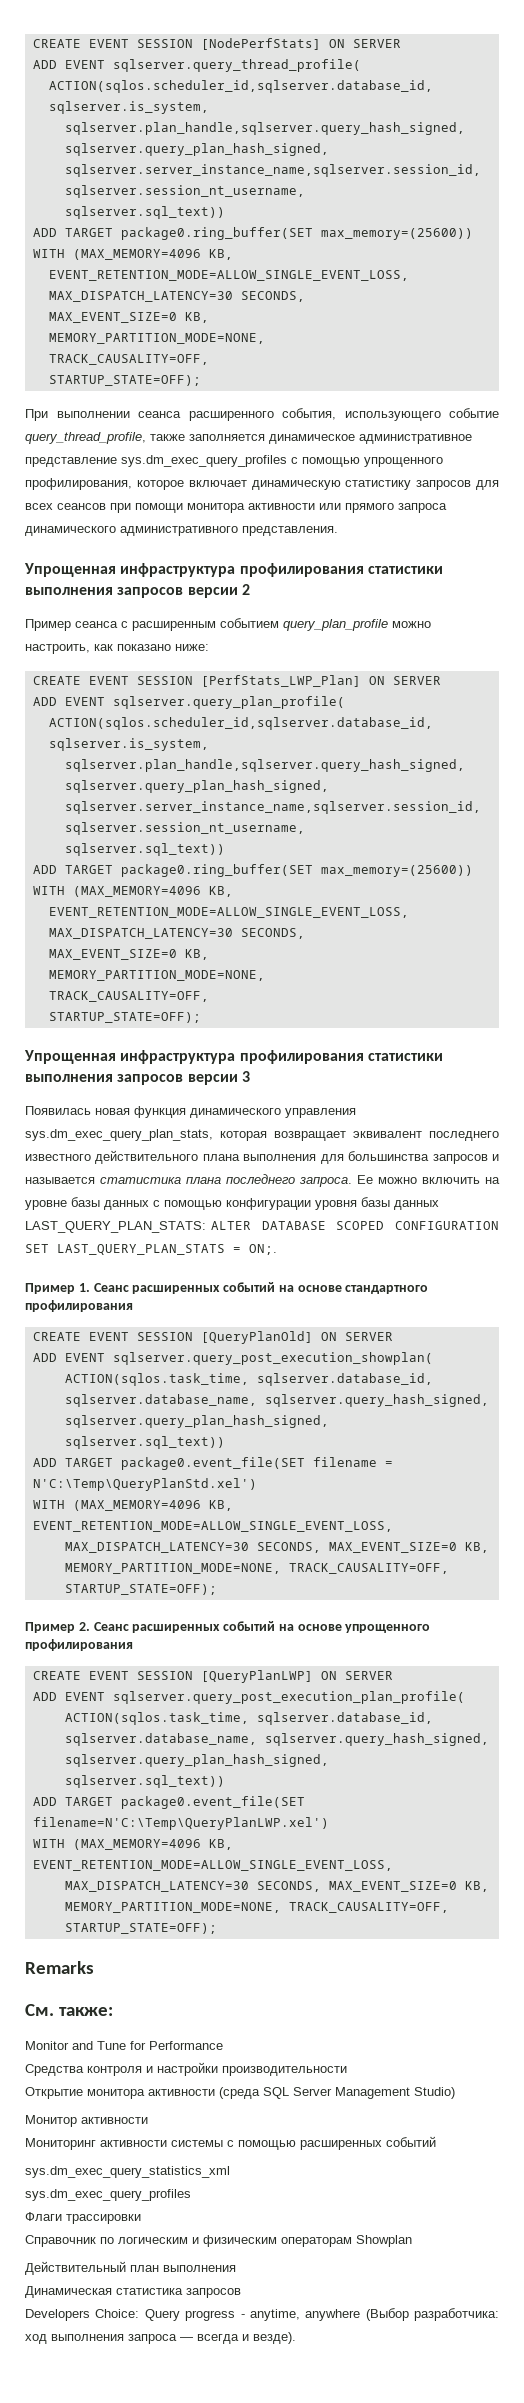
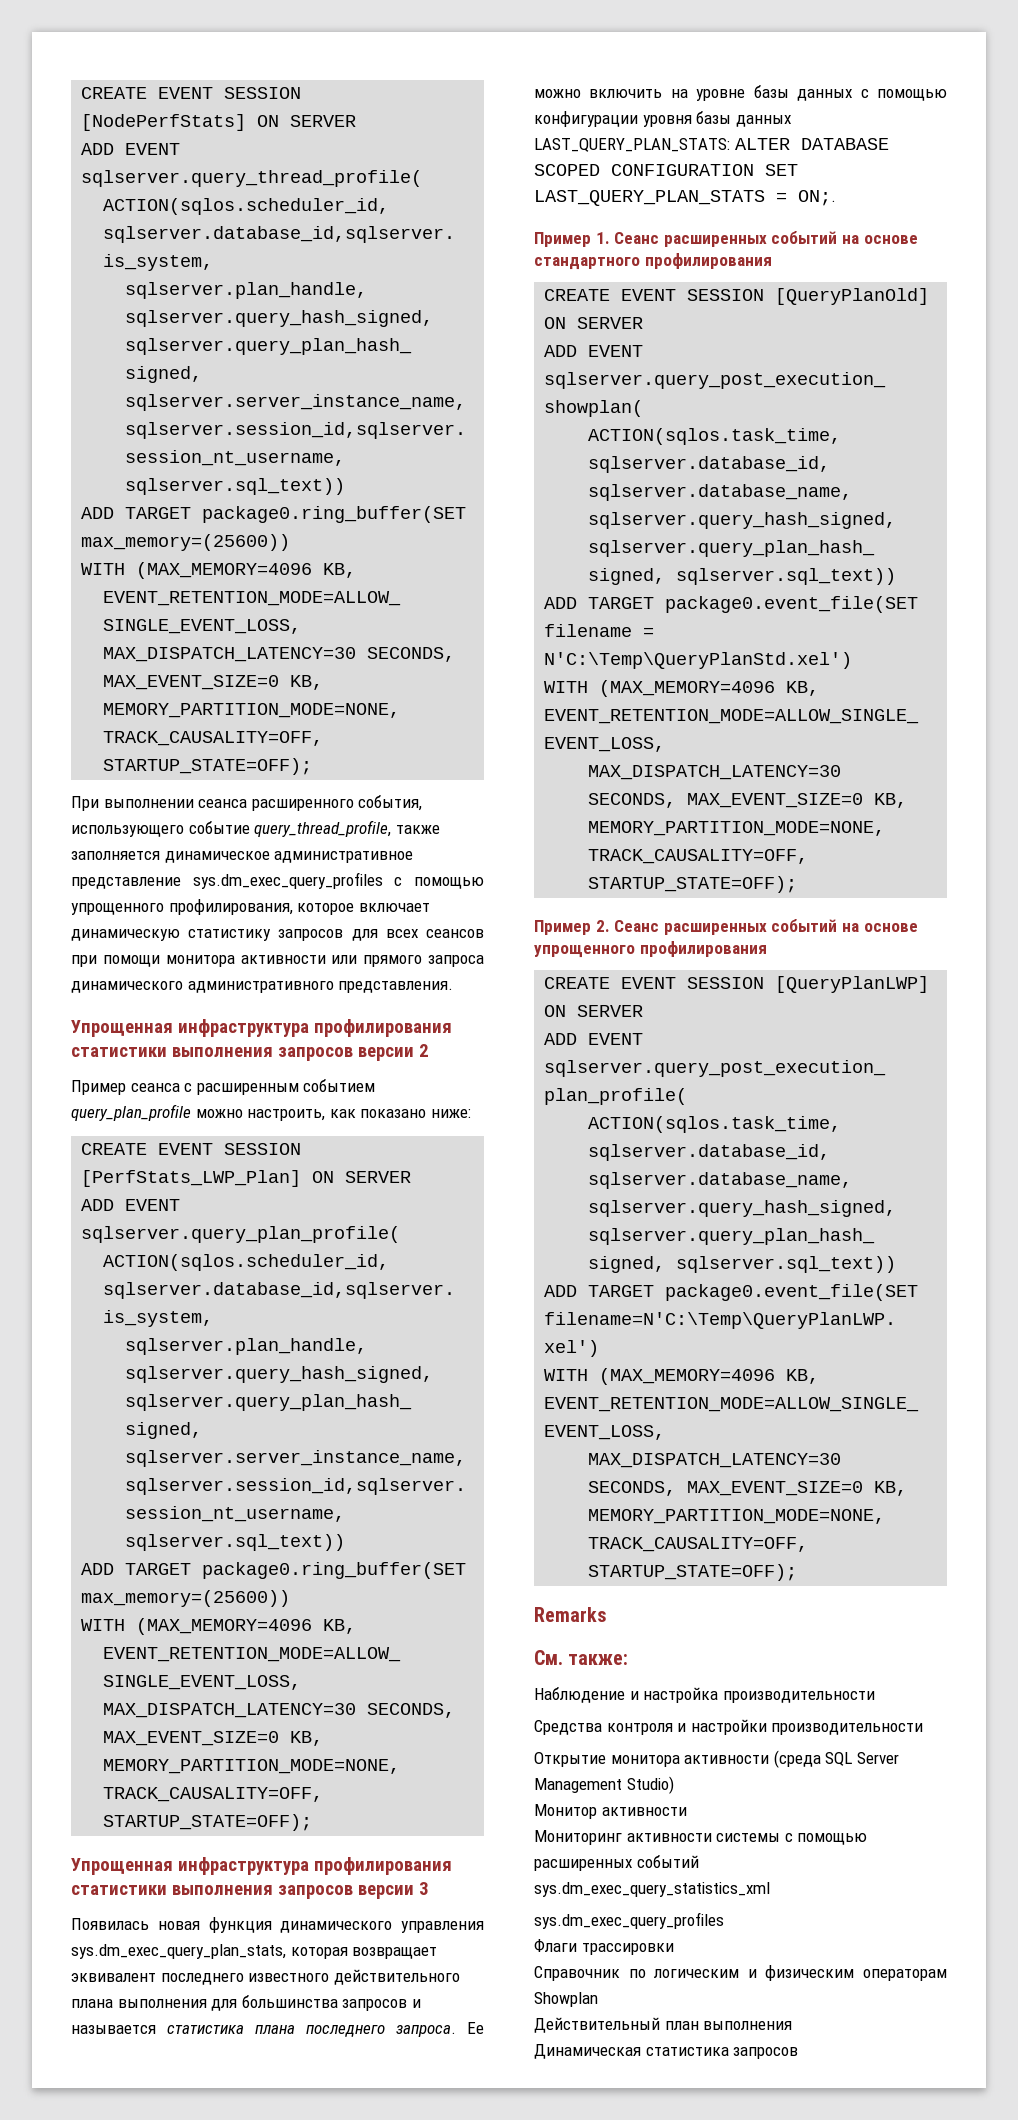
- Monitor and Tune for Performance
+ Наблюдение и настройка производительности
- Developers Choice: Query progress - anytime, anywhere (Выбор разработчика: ход выполнения запроса — всегда и везде).

